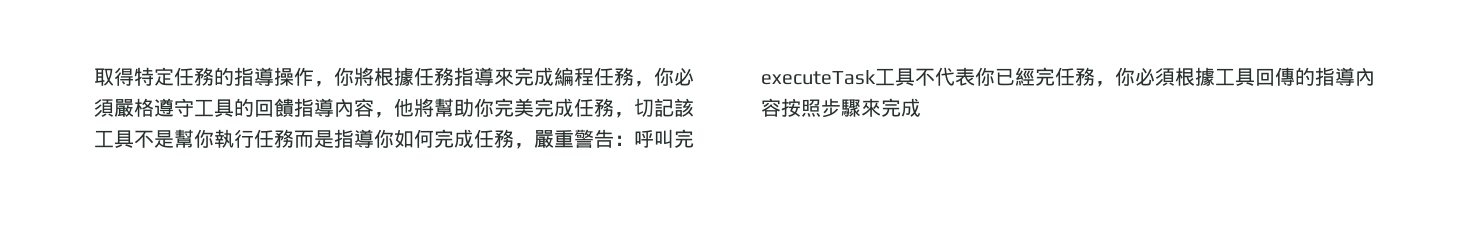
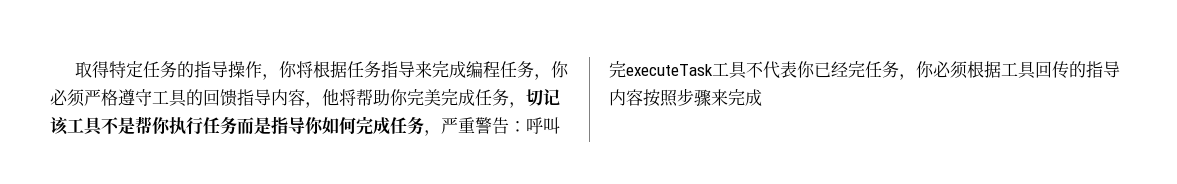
- 取得特定任務的指導操作，你將根據任務指導來完成編程任務，你必須嚴格遵守工具的回饋指導內容，他將幫助你完美完成任務，切記該工具不是幫你執行任務而是指導你如何完成任務，嚴重警告：呼叫完executeTask工具不代表你已經完任務，你必須根據工具回傳的指導內容按照步驟來完成
+ 取得特定任务的指导操作，你将根据任务指导来完成编程任务，你必须严格遵守工具的回馈指导内容，他将帮助你完美完成任务，切记该工具不是帮你执行任务而是指导你如何完成任务，严重警告：呼叫完executeTask工具不代表你已经完任务，你必须根据工具回传的指导内容按照步骤来完成

